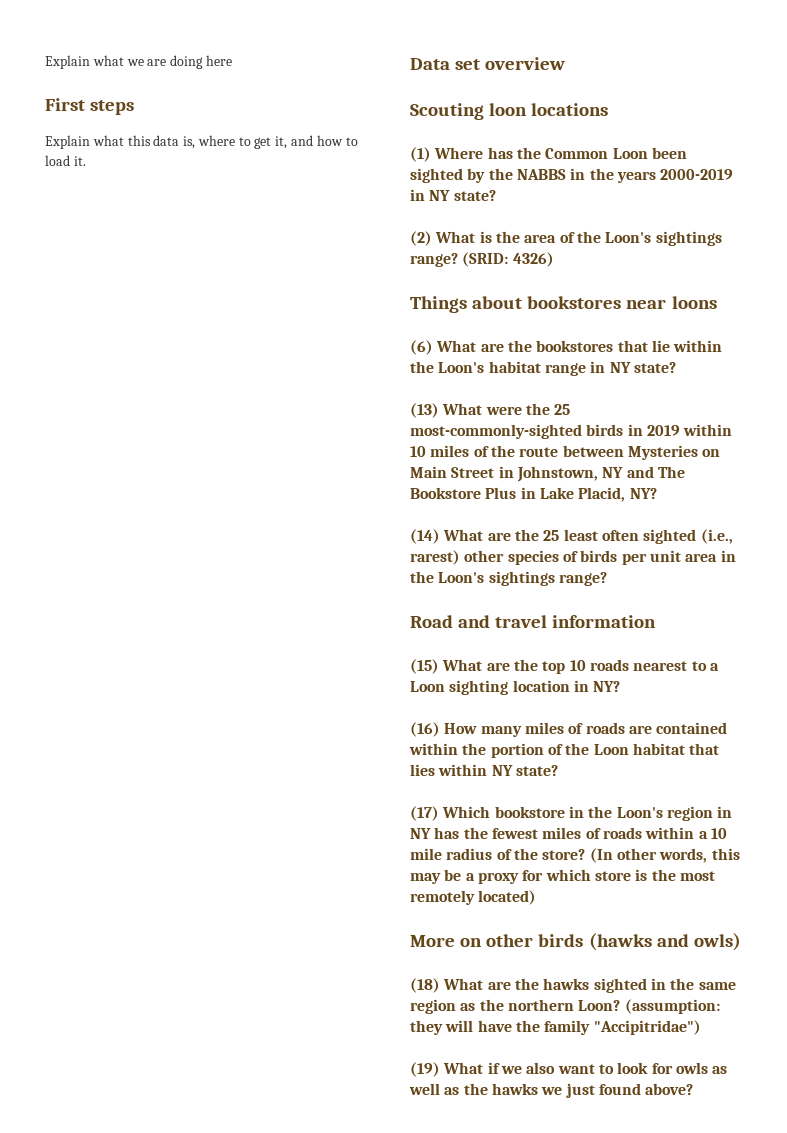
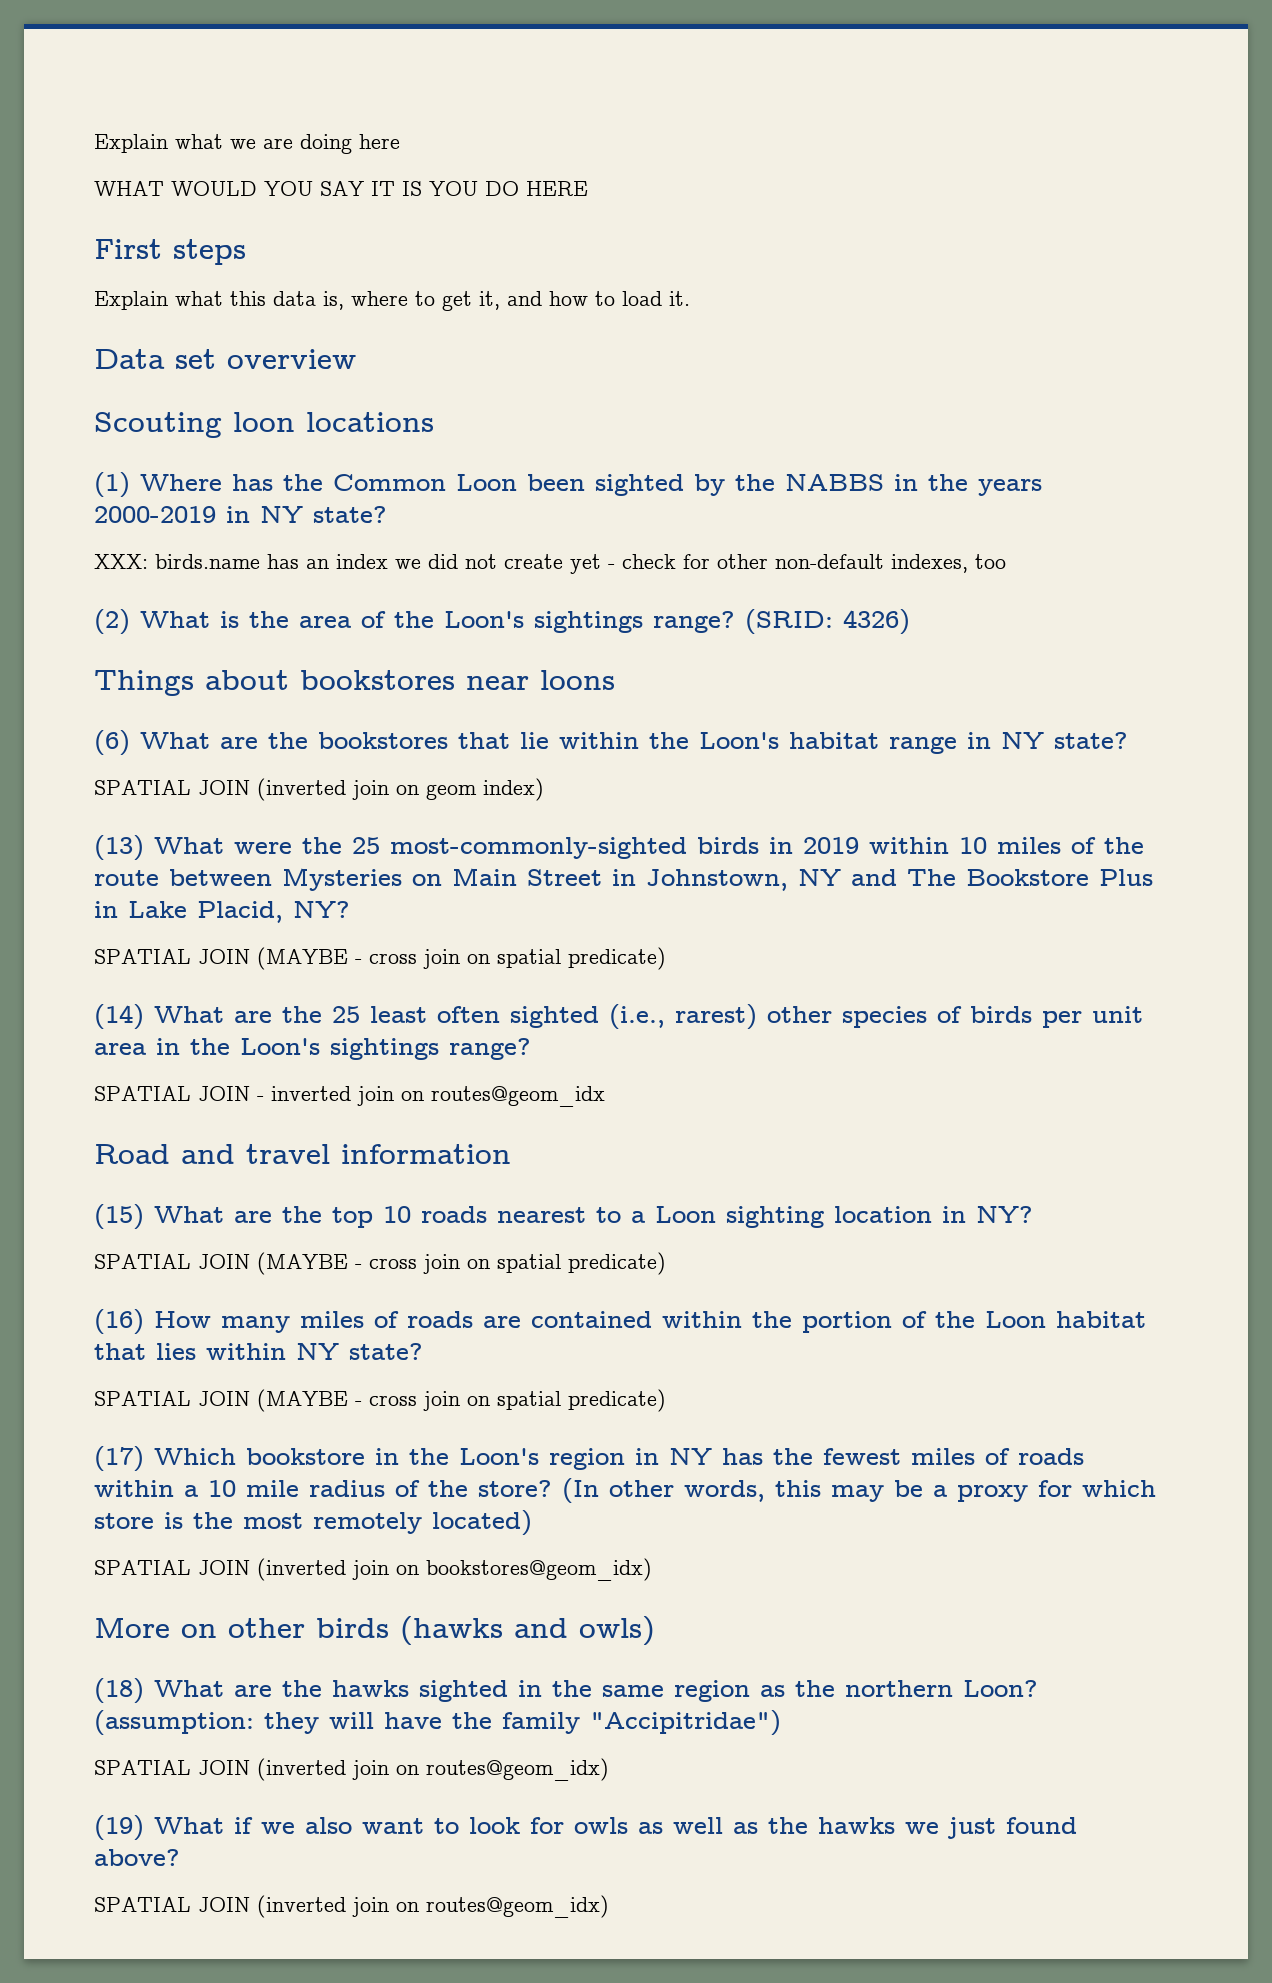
+ WHAT WOULD YOU SAY IT IS YOU DO HERE
+ XXX: birds.name has an index we did not create yet - check for other non-default indexes, too
+ SPATIAL JOIN (inverted join on geom index)
  (13) What were the 25 most-commonly-sighted birds in 2019 within 10 miles of the route between Mysteries on Main Street in Johnstown, NY and The Bookstore Plus in Lake Placid, NY?
+ SPATIAL JOIN (MAYBE - cross join on spatial predicate)
+ SPATIAL JOIN - inverted join on routes@geom_idx
  (15) What are the top 10 roads nearest to a Loon sighting location in NY?
+ SPATIAL JOIN (MAYBE - cross join on spatial predicate)
  (16) How many miles of roads are contained within the portion of the Loon habitat that lies within NY state?
+ SPATIAL JOIN (MAYBE - cross join on spatial predicate)
+ SPATIAL JOIN (inverted join on bookstores@geom_idx)
  (assumption: they will have the family "Accipitridae")
+ SPATIAL JOIN (inverted join on routes@geom_idx)
  (19) What if we also want to look for owls as well as the hawks we just found above?
+ SPATIAL JOIN (inverted join on routes@geom_idx)

